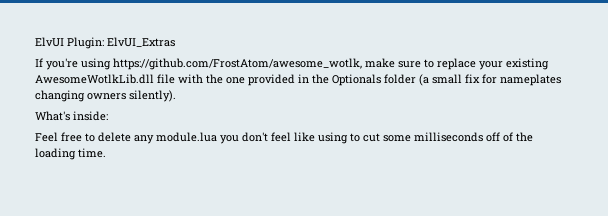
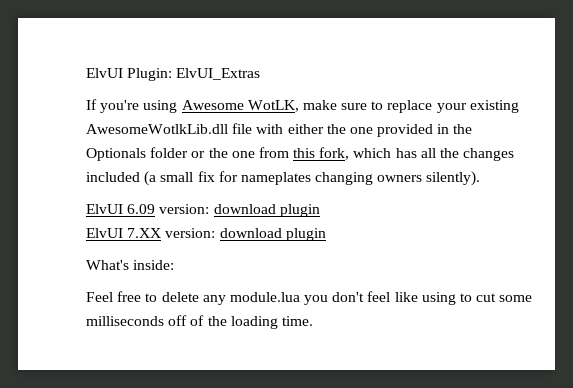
- If you're using https://github.com/FrostAtom/awesome_wotlk, make sure to replace your existing AwesomeWotlkLib.dll file with the one provided in the Optionals folder (a small fix for nameplates changing owners silently).
+ If you're using Awesome WotLK, make sure to replace your existing AwesomeWotlkLib.dll file with either the one provided in the Optionals folder or the one from this fork, which has all the changes included (a small fix for nameplates changing owners silently).
+ ElvUI 6.09 version: download plugin
+ ElvUI 7.XX version: download plugin

